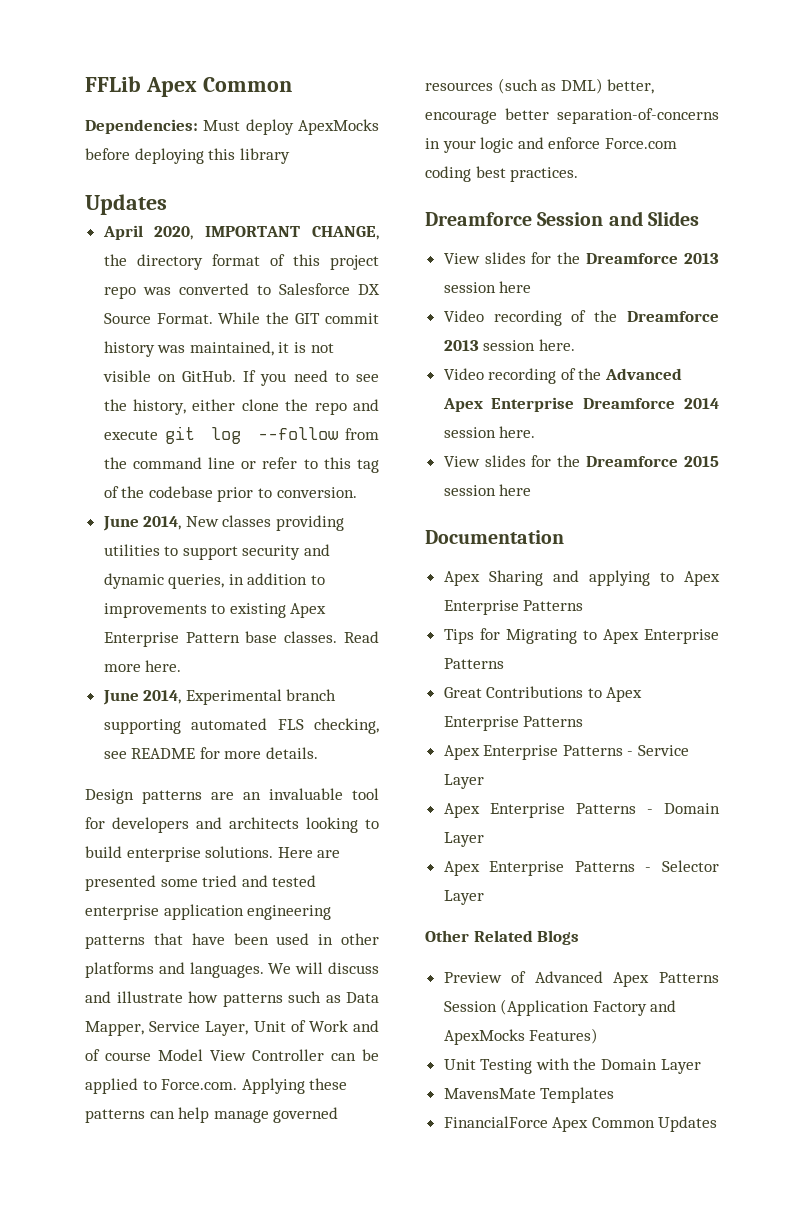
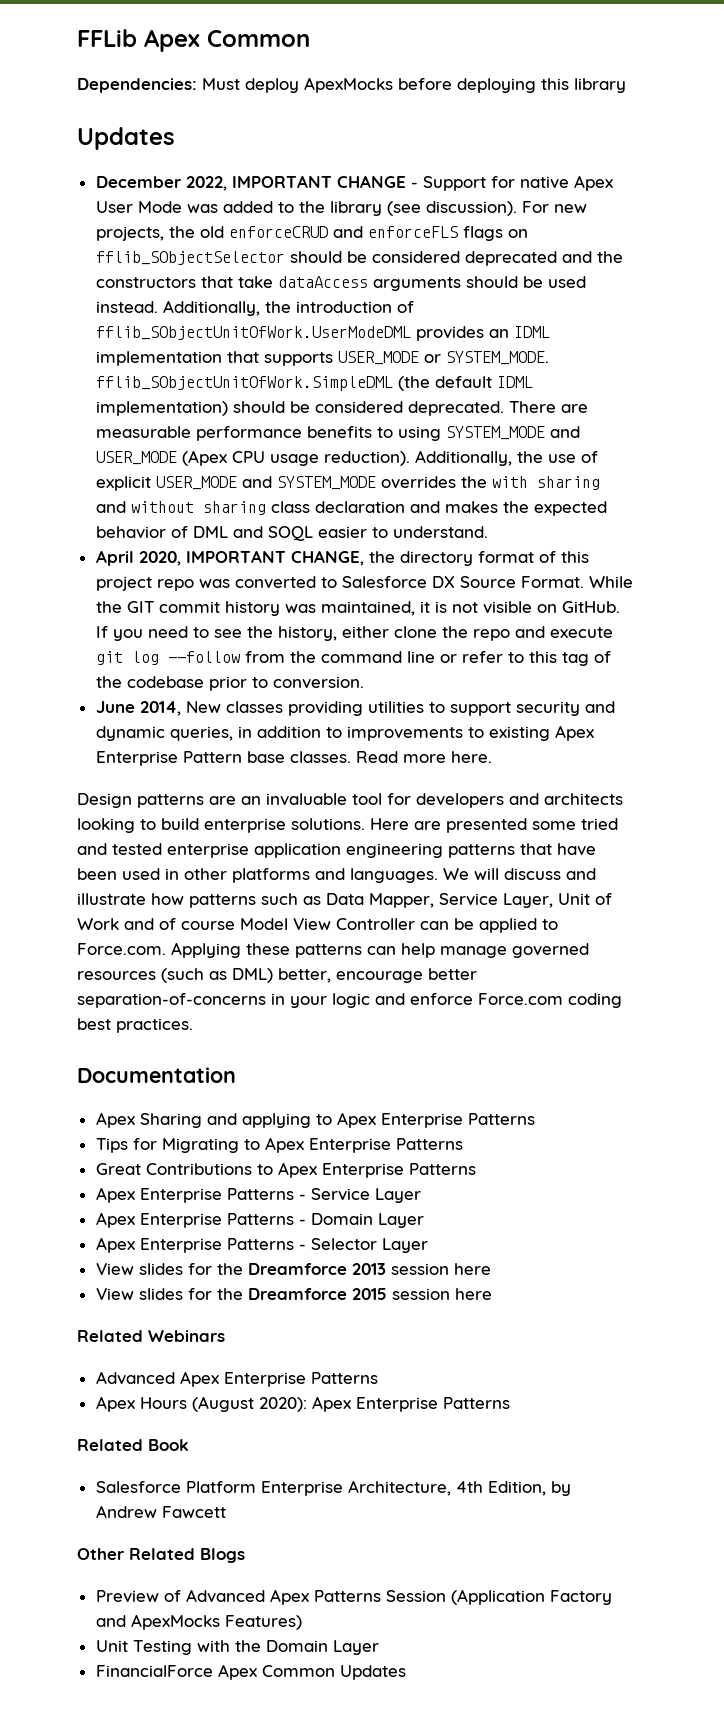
+ December 2022, IMPORTANT CHANGE - Support for native Apex User Mode was added to the library (see discussion). For new projects, the old enforceCRUD and enforceFLS flags on fflib_SObjectSelector should be considered deprecated and the constructors that take dataAccess arguments should be used instead. Additionally, the introduction of fflib_SObjectUnitOfWork.UserModeDML provides an IDML implementation that supports USER_MODE or SYSTEM_MODE. fflib_SObjectUnitOfWork.SimpleDML (the default IDML implementation) should be considered deprecated. There are measurable performance benefits to using SYSTEM_MODE and USER_MODE (Apex CPU usage reduction). Additionally, the use of explicit USER_MODE and SYSTEM_MODE overrides the with sharing and without sharing class declaration and makes the expected behavior of DML and SOQL easier to understand.
- June 2014, Experimental branch supporting automated FLS checking, see README for more details.
- Dreamforce Session and Slides
- View slides for the Dreamforce 2013 session here
- Video recording of the Dreamforce 2013 session here.
- Video recording of the Advanced Apex Enterprise Dreamforce 2014 session here.
- View slides for the Dreamforce 2015 session here
+ View slides for the Dreamforce 2013 session here
+ View slides for the Dreamforce 2015 session here
+ Related Webinars
+ Advanced Apex Enterprise Patterns
+ Apex Hours (August 2020): Apex Enterprise Patterns
+ Related Book
+ Salesforce Platform Enterprise Architecture, 4th Edition, by Andrew Fawcett
- MavensMate Templates

